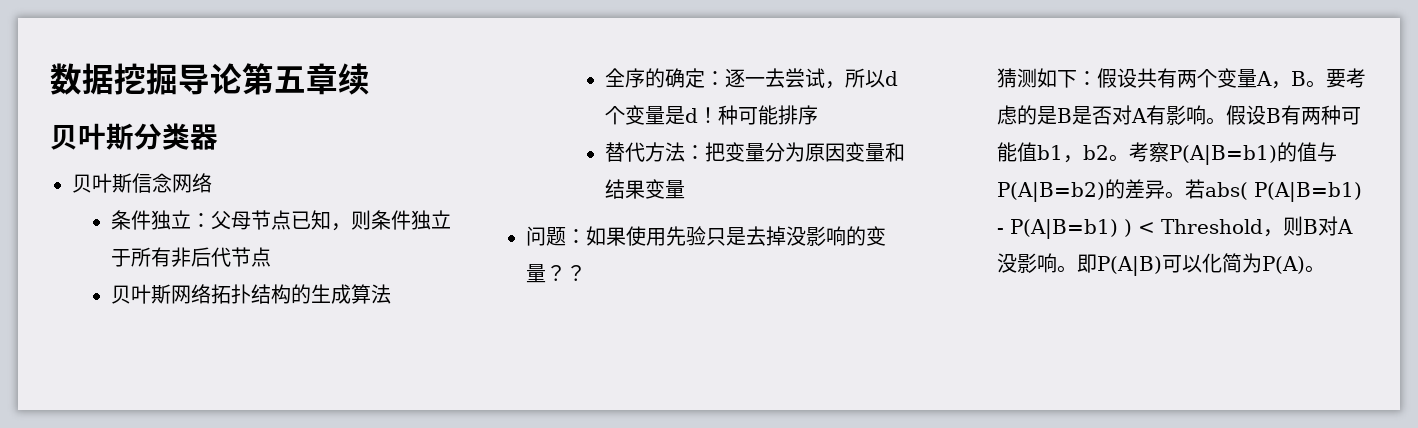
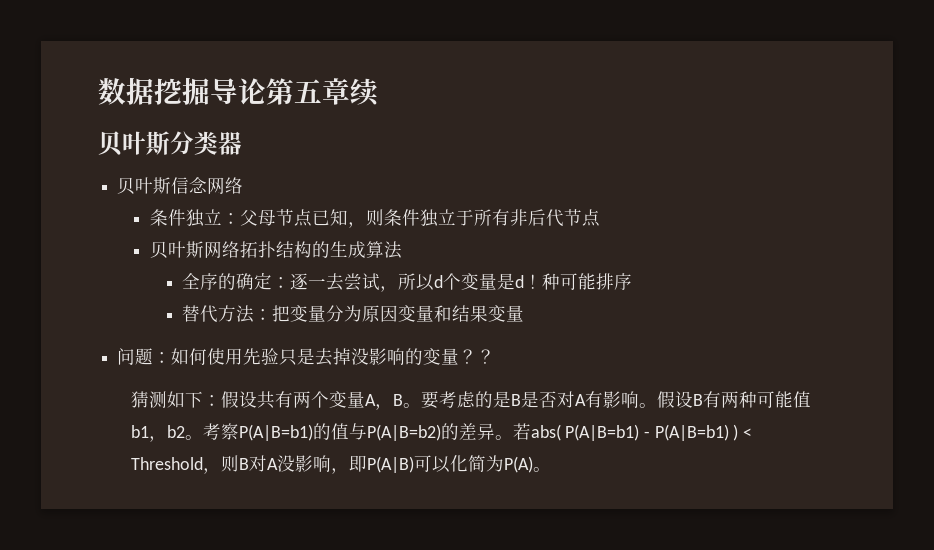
- 问题：如果使用先验只是去掉没影响的变量？
+ 问题：如何使用先验只是去掉没影响的变量？
- 若abs( P(A|B=b1) - P(A|B=b1) ) < Threshold，则B对A没影响。即P(A|B)可以化简为P(A)。
+ 若abs( P(A|B=b1) - P(A|B=b1) ) < Threshold，则B对A没影响，即P(A|B)可以化简为P(A)。

